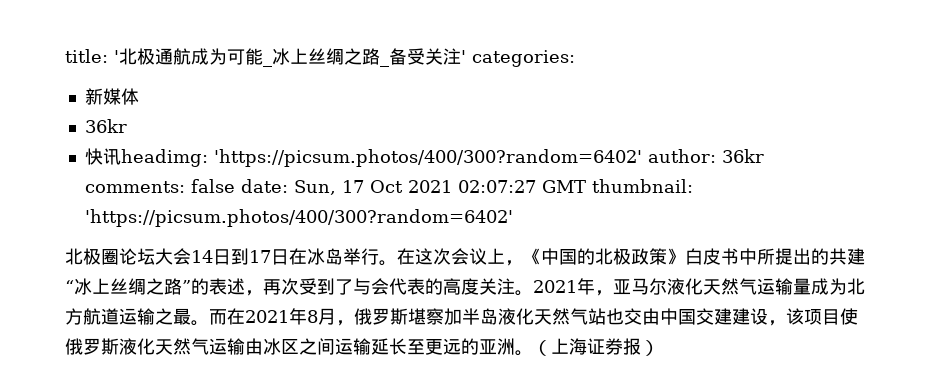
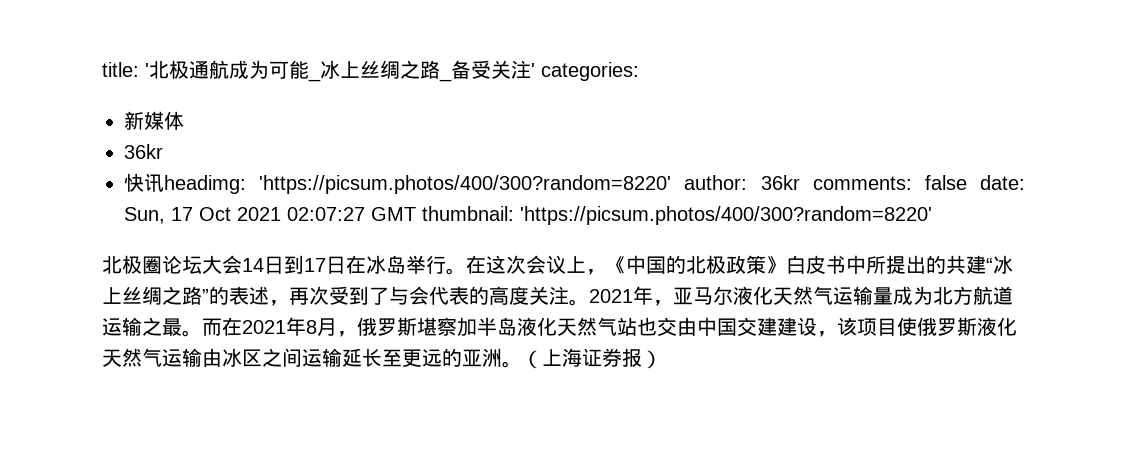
- 快讯headimg: 'https://picsum.photos/400/300?random=6402' author: 36kr comments: false date: Sun, 17 Oct 2021 02:07:27 GMT thumbnail: 'https://picsum.photos/400/300?random=6402'
+ 快讯headimg: 'https://picsum.photos/400/300?random=8220' author: 36kr comments: false date: Sun, 17 Oct 2021 02:07:27 GMT thumbnail: 'https://picsum.photos/400/300?random=8220'

